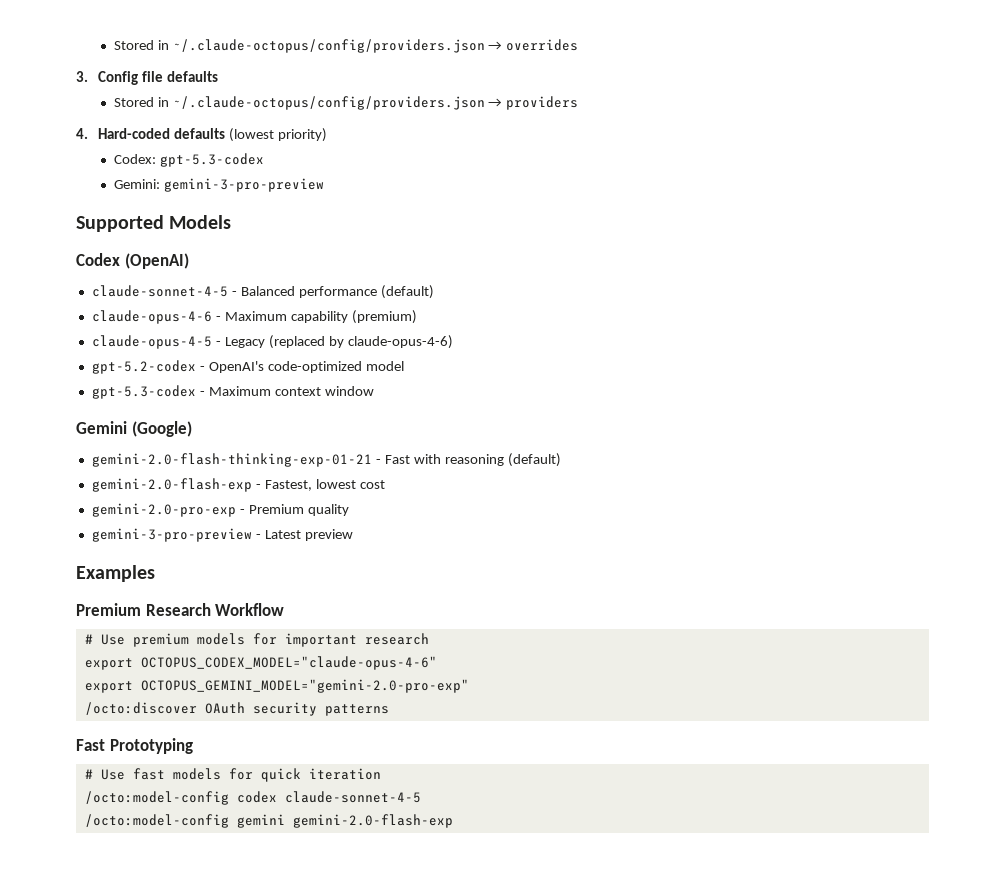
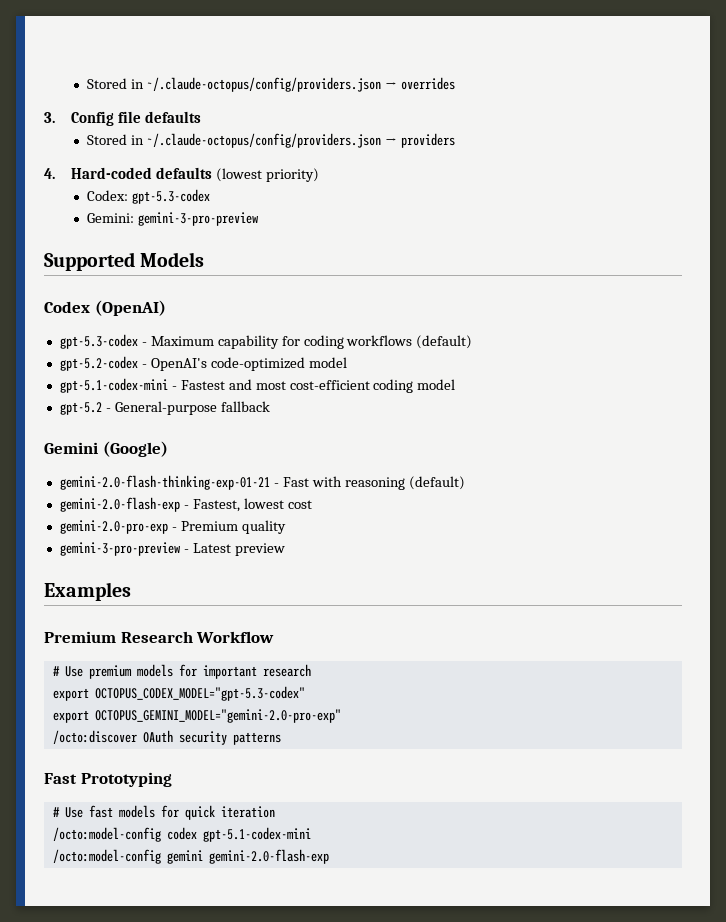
- claude-sonnet-4-5 - Balanced performance (default)
- claude-opus-4-6 - Maximum capability (premium)
- claude-opus-4-5 - Legacy (replaced by claude-opus-4-6)
+ gpt-5.3-codex - Maximum capability for coding workflows (default)
- gpt-5.3-codex - Maximum context window
+ gpt-5.1-codex-mini - Fastest and most cost-efficient coding model
+ gpt-5.2 - General-purpose fallback
- export OCTOPUS_CODEX_MODEL="claude-opus-4-6"
+ export OCTOPUS_CODEX_MODEL="gpt-5.3-codex"
- /octo:model-config codex claude-sonnet-4-5
+ /octo:model-config codex gpt-5.1-codex-mini

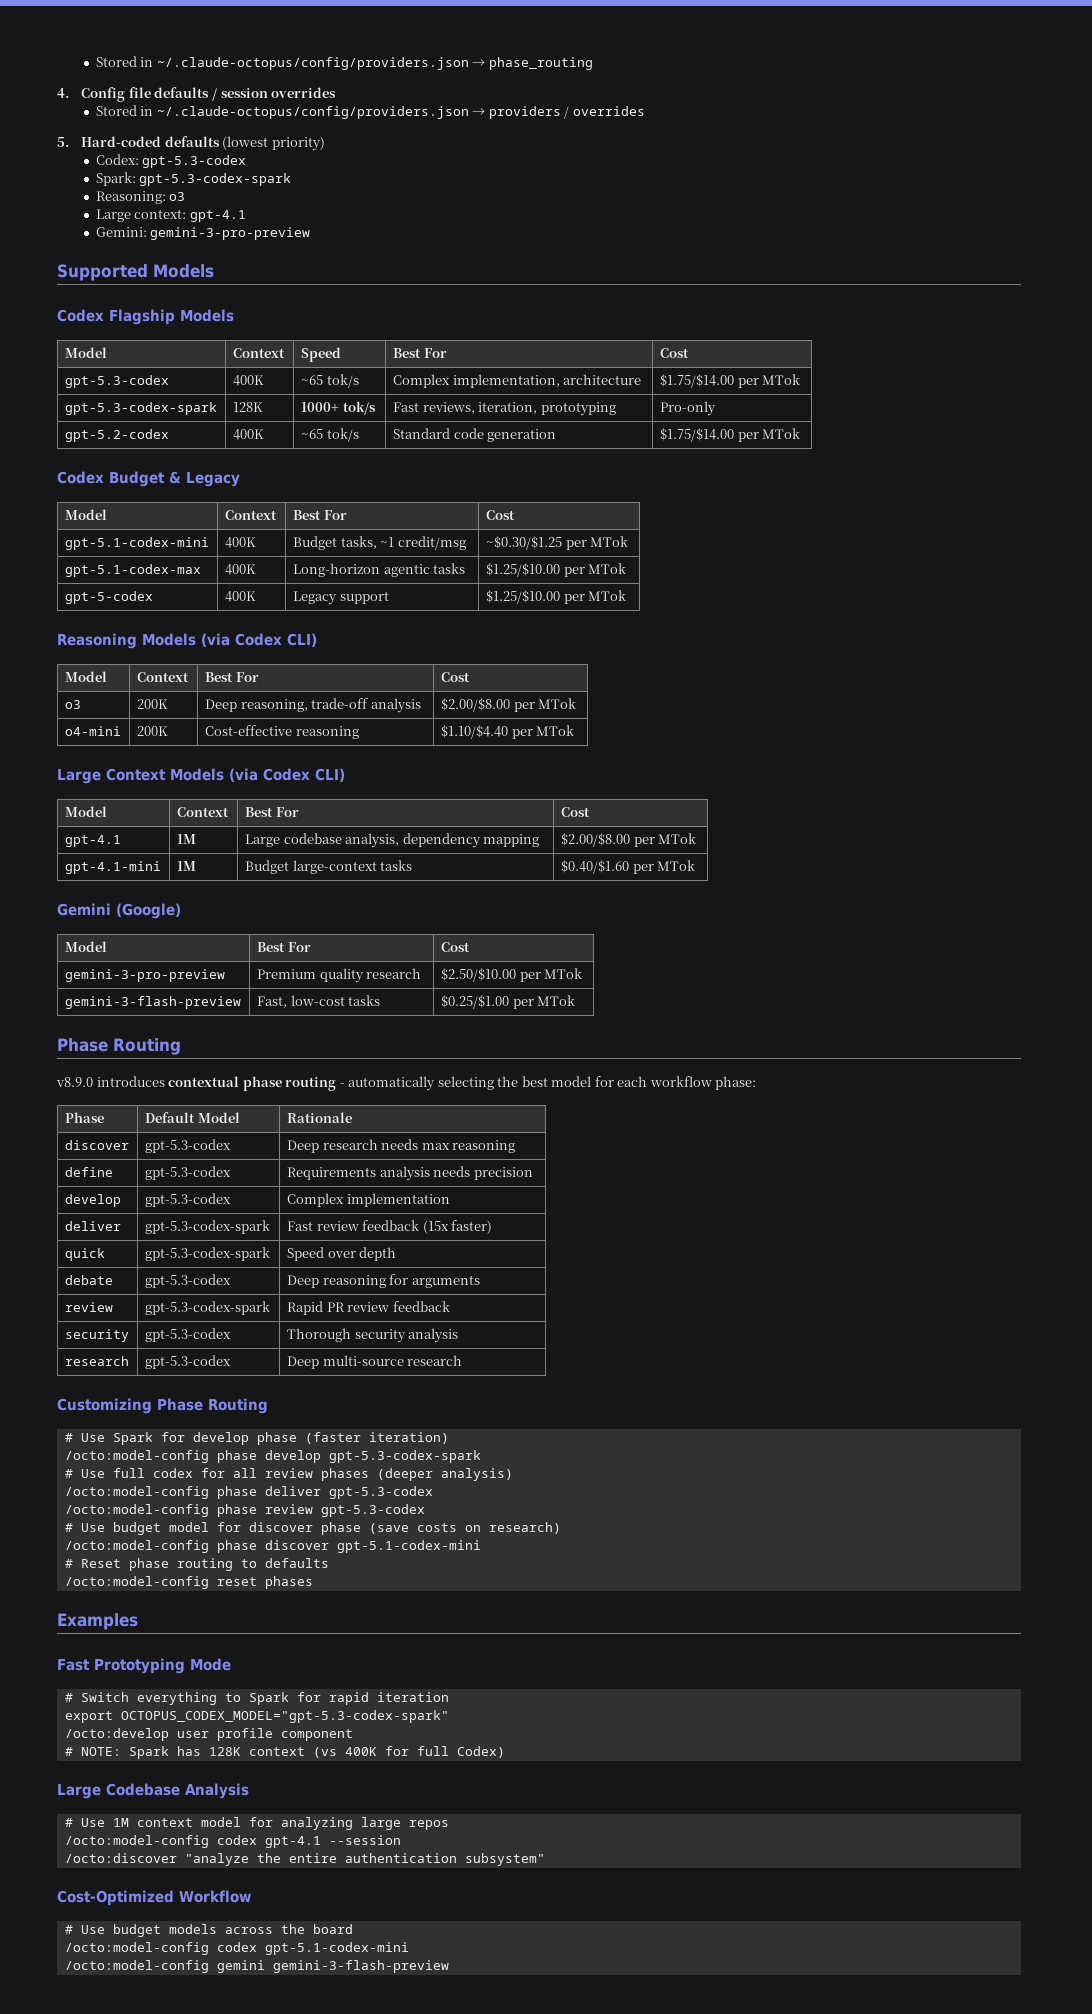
- Stored in ~/.claude-octopus/config/providers.json → overrides
- 3. Config file defaults
+ Stored in ~/.claude-octopus/config/providers.json → phase_routing
+ 4. Config file defaults / session overrides
- Stored in ~/.claude-octopus/config/providers.json → providers
- 4. Hard-coded defaults (lowest priority)
+ Stored in ~/.claude-octopus/config/providers.json → providers / overrides
+ 5. Hard-coded defaults (lowest priority)
+ Spark: gpt-5.3-codex-spark
+ Reasoning: o3
+ Large context: gpt-4.1
- Codex (OpenAI)
- gpt-5.3-codex - Maximum capability for coding workflows (default)
- gpt-5.2-codex - OpenAI's code-optimized model
- gpt-5.1-codex-mini - Fastest and most cost-efficient coding model
- gpt-5.2 - General-purpose fallback
+ Codex Flagship Models
+ Model | Context | Speed | Best For | Cost
+ gpt-5.3-codex | 400K | ~65 tok/s | Complex implementation, architecture | $1.75/$14.00 per MTok
+ gpt-5.3-codex-spark | 128K | 1000+ tok/s | Fast reviews, iteration, prototyping | Pro-only
+ gpt-5.2-codex | 400K | ~65 tok/s | Standard code generation | $1.75/$14.00 per MTok
+ Codex Budget & Legacy
+ Model | Context | Best For | Cost
+ gpt-5.1-codex-mini | 400K | Budget tasks, ~1 credit/msg | ~$0.30/$1.25 per MTok
+ gpt-5.1-codex-max | 400K | Long-horizon agentic tasks | $1.25/$10.00 per MTok
+ gpt-5-codex | 400K | Legacy support | $1.25/$10.00 per MTok
+ Reasoning Models (via Codex CLI)
+ Model | Context | Best For | Cost
+ o3 | 200K | Deep reasoning, trade-off analysis | $2.00/$8.00 per MTok
+ o4-mini | 200K | Cost-effective reasoning | $1.10/$4.40 per MTok
+ Large Context Models (via Codex CLI)
+ Model | Context | Best For | Cost
+ gpt-4.1 | 1M | Large codebase analysis, dependency mapping | $2.00/$8.00 per MTok
+ gpt-4.1-mini | 1M | Budget large-context tasks | $0.40/$1.60 per MTok
  Gemini (Google)
- gemini-2.0-flash-thinking-exp-01-21 - Fast with reasoning (default)
- gemini-2.0-flash-exp - Fastest, lowest cost
- gemini-2.0-pro-exp - Premium quality
- gemini-3-pro-preview - Latest preview
+ Model | Best For | Cost
+ gemini-3-pro-preview | Premium quality research | $2.50/$10.00 per MTok
+ gemini-3-flash-preview | Fast, low-cost tasks | $0.25/$1.00 per MTok
+ Phase Routing
+ v8.9.0 introduces contextual phase routing - automatically selecting the best model for each workflow phase:
+ Phase | Default Model | Rationale
+ discover | gpt-5.3-codex | Deep research needs max reasoning
+ define | gpt-5.3-codex | Requirements analysis needs precision
+ develop | gpt-5.3-codex | Complex implementation
+ deliver | gpt-5.3-codex-spark | Fast review feedback (15x faster)
+ quick | gpt-5.3-codex-spark | Speed over depth
+ debate | gpt-5.3-codex | Deep reasoning for arguments
+ review | gpt-5.3-codex-spark | Rapid PR review feedback
+ security | gpt-5.3-codex | Thorough security analysis
+ research | gpt-5.3-codex | Deep multi-source research
+ Customizing Phase Routing
+ # Use Spark for develop phase (faster iteration)
+ /octo:model-config phase develop gpt-5.3-codex-spark
+ # Use full codex for all review phases (deeper analysis)
+ /octo:model-config phase deliver gpt-5.3-codex
+ /octo:model-config phase review gpt-5.3-codex
+ # Use budget model for discover phase (save costs on research)
+ /octo:model-config phase discover gpt-5.1-codex-mini
+ # Reset phase routing to defaults
+ /octo:model-config reset phases
  Examples
- Premium Research Workflow
- # Use premium models for important research
- export OCTOPUS_CODEX_MODEL="gpt-5.3-codex"
- export OCTOPUS_GEMINI_MODEL="gemini-2.0-pro-exp"
- /octo:discover OAuth security patterns
- Fast Prototyping
- # Use fast models for quick iteration
+ Fast Prototyping Mode
+ # Switch everything to Spark for rapid iteration
+ export OCTOPUS_CODEX_MODEL="gpt-5.3-codex-spark"
+ /octo:develop user profile component
+ # NOTE: Spark has 128K context (vs 400K for full Codex)
+ Large Codebase Analysis
+ # Use 1M context model for analyzing large repos
+ /octo:model-config codex gpt-4.1 --session
+ /octo:discover "analyze the entire authentication subsystem"
+ Cost-Optimized Workflow
+ # Use budget models across the board
- /octo:model-config gemini gemini-2.0-flash-exp
+ /octo:model-config gemini gemini-3-flash-preview

